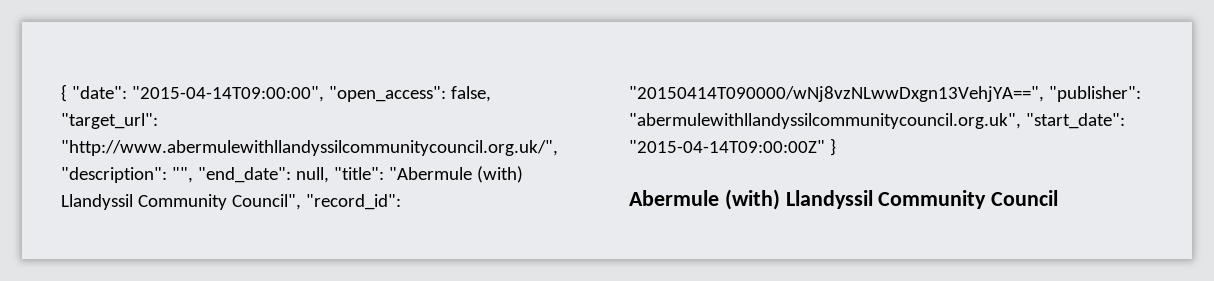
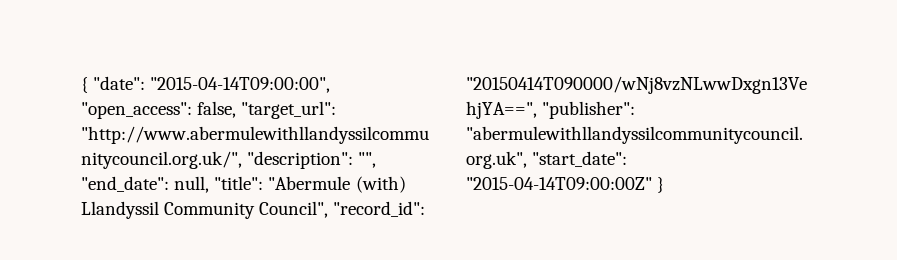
- Abermule (with) Llandyssil Community Council

